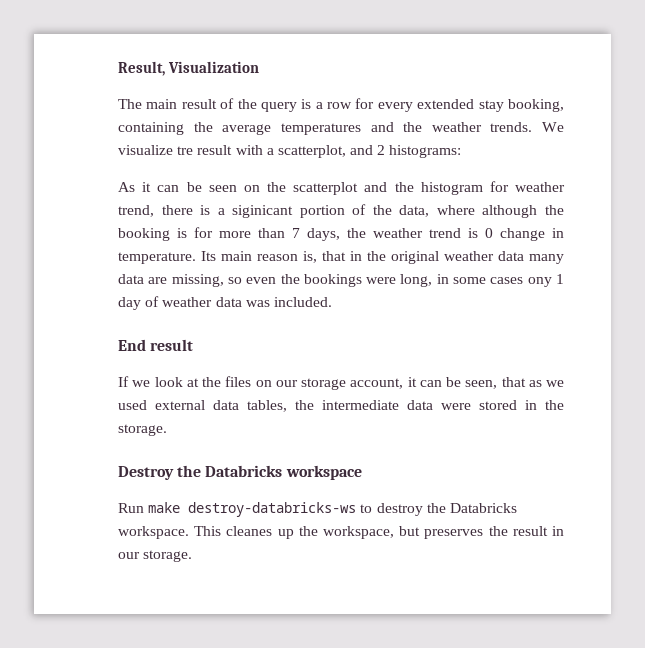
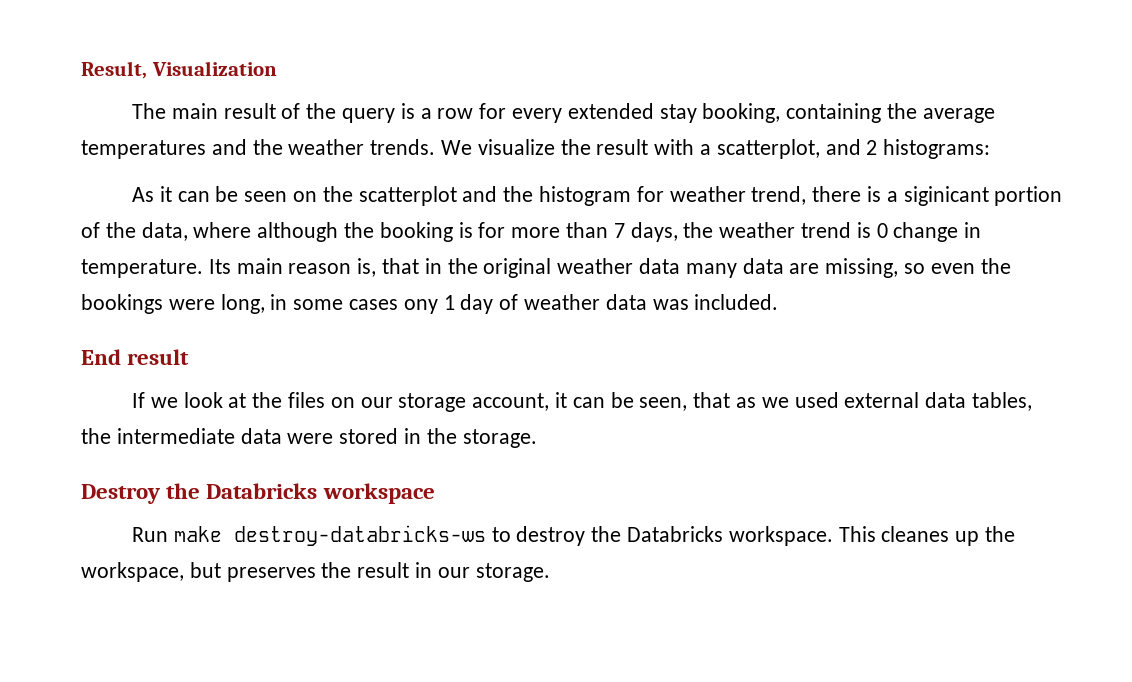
- We visualize tre result with a scatterplot, and 2 histograms:
+ We visualize the result with a scatterplot, and 2 histograms:

